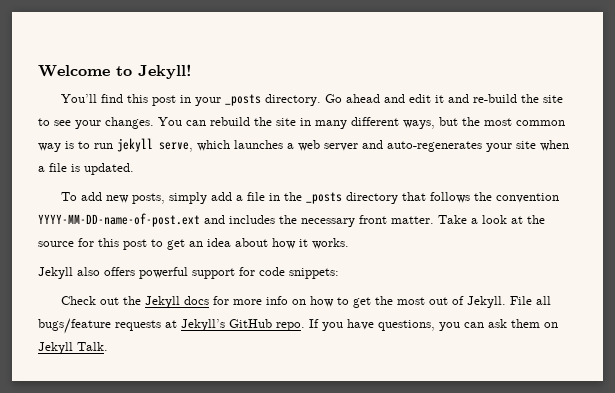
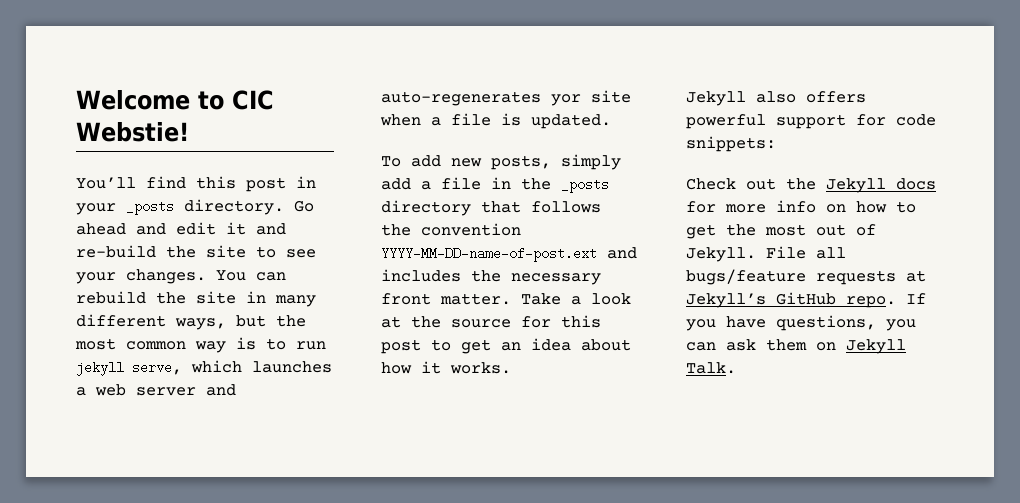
- Welcome to Jekyll!
+ Welcome to CIC Webstie!
- You can rebuild the site in many different ways, but the most common way is to run jekyll serve, which launches a web server and auto-regenerates your site when a file is updated.
+ You can rebuild the site in many different ways, but the most common way is to run jekyll serve, which launches a web server and auto-regenerates yor site when a file is updated.

